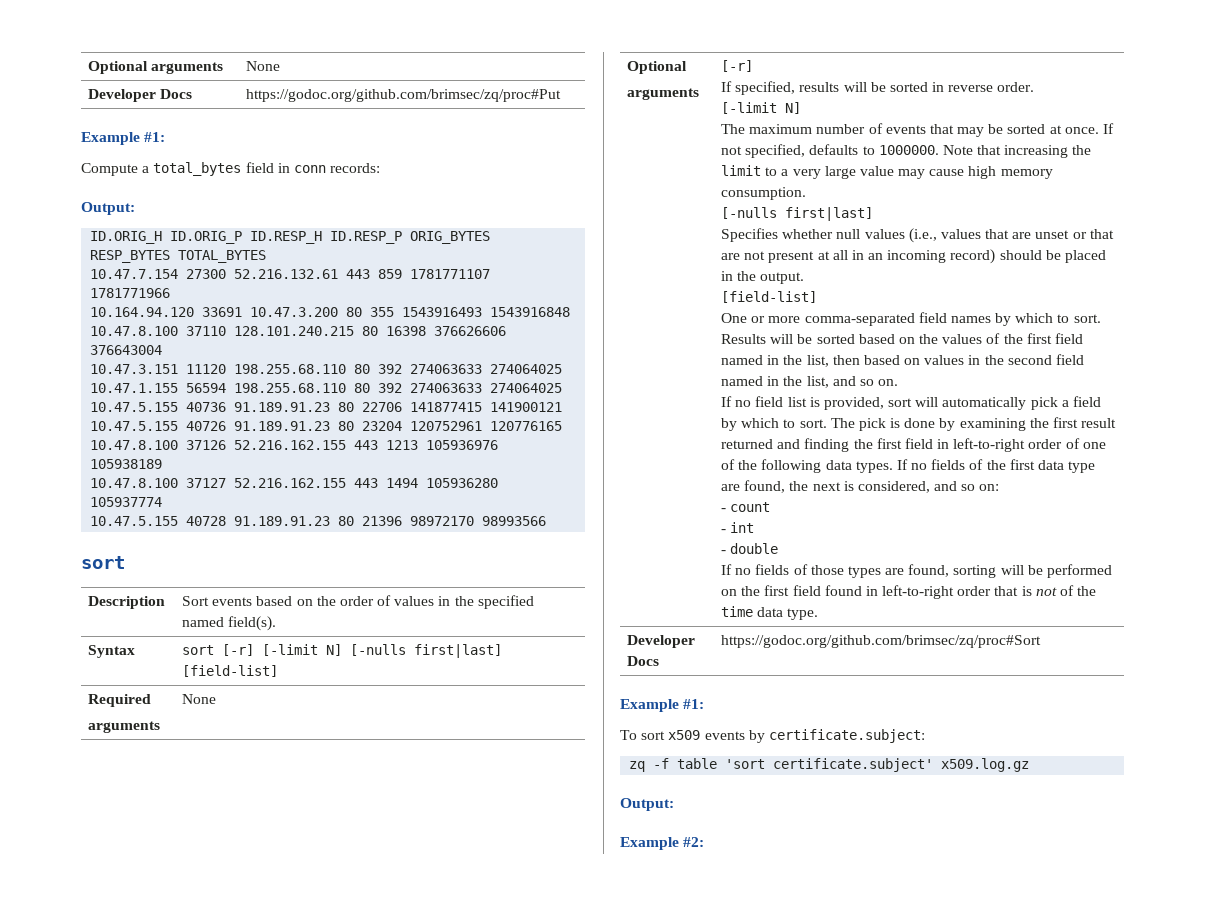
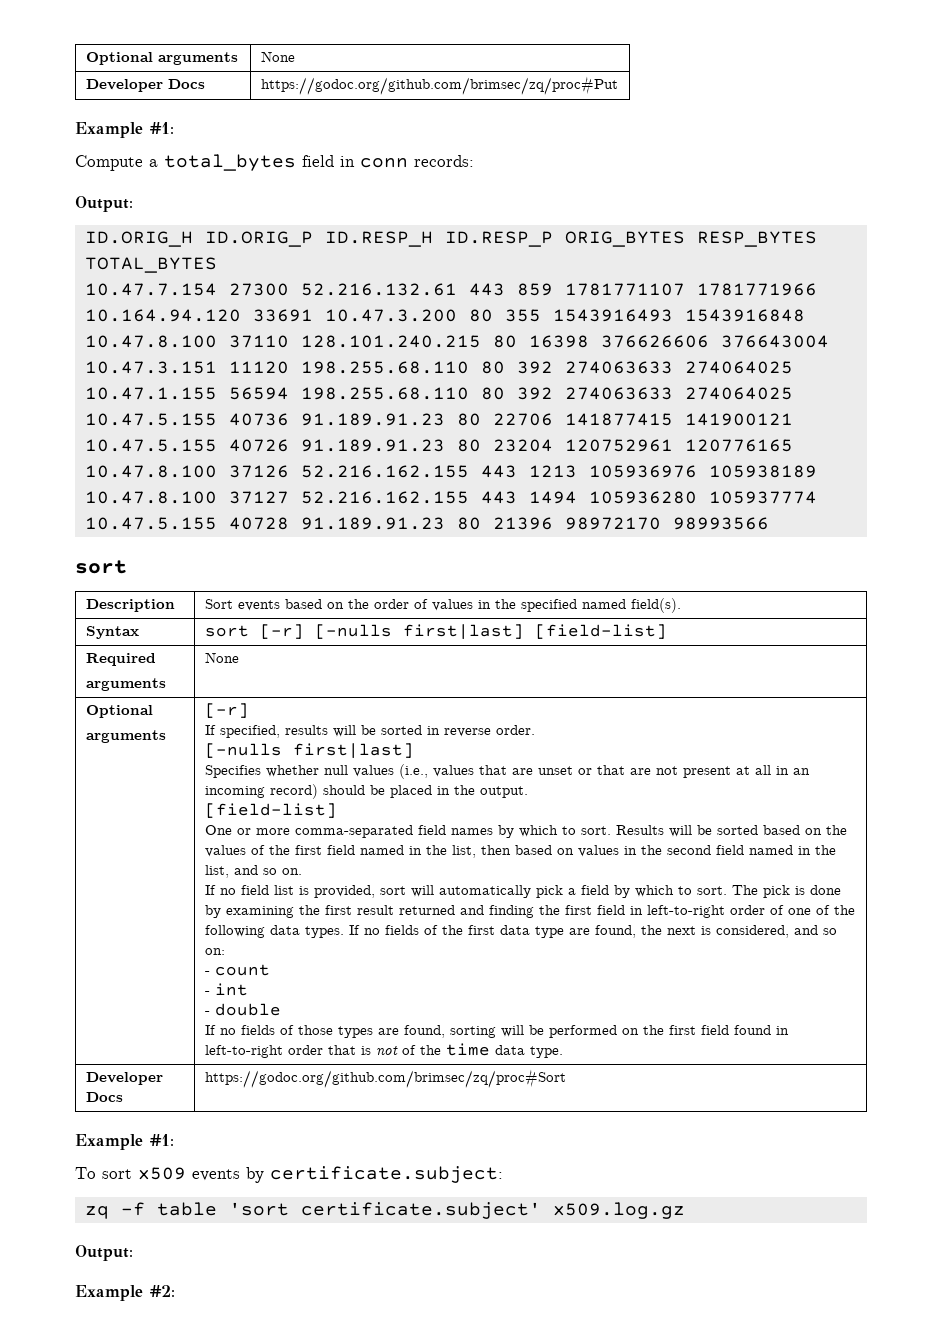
- Syntax | sort [-r] [-limit N] [-nulls first|last] [field-list]
+ Syntax | sort [-r] [-nulls first|last] [field-list]
  If specified, results will be sorted in reverse order.
- [-limit N]
- The maximum number of events that may be sorted at once. If not specified, defaults to 1000000. Note that increasing the limit to a very large value may cause high memory consumption.

